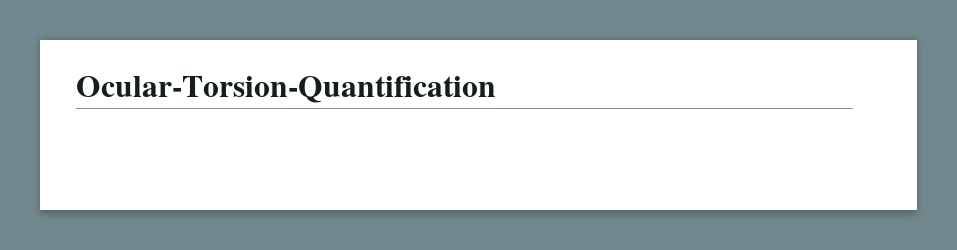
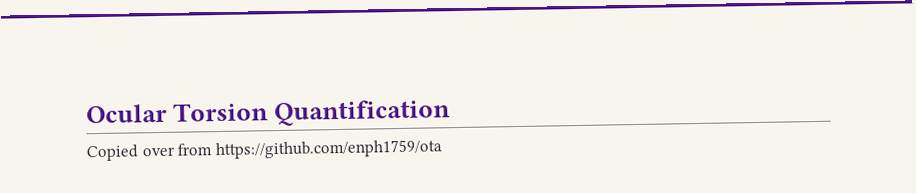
- Ocular-Torsion-Quantification
+ Ocular Torsion Quantification
+ Copied over from https://github.com/enph1759/ota

